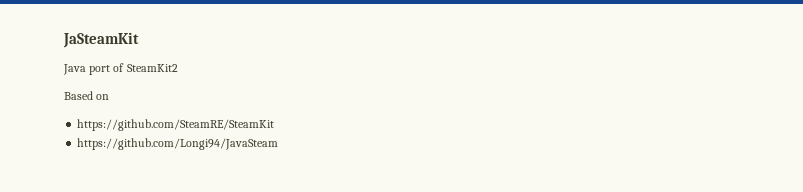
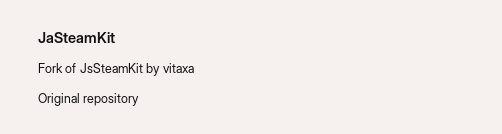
- Java port of SteamKit2
- Based on
- https://github.com/SteamRE/SteamKit
- https://github.com/Longi94/JavaSteam
+ Fork of JsSteamKit by vitaxa
+ Original repository

